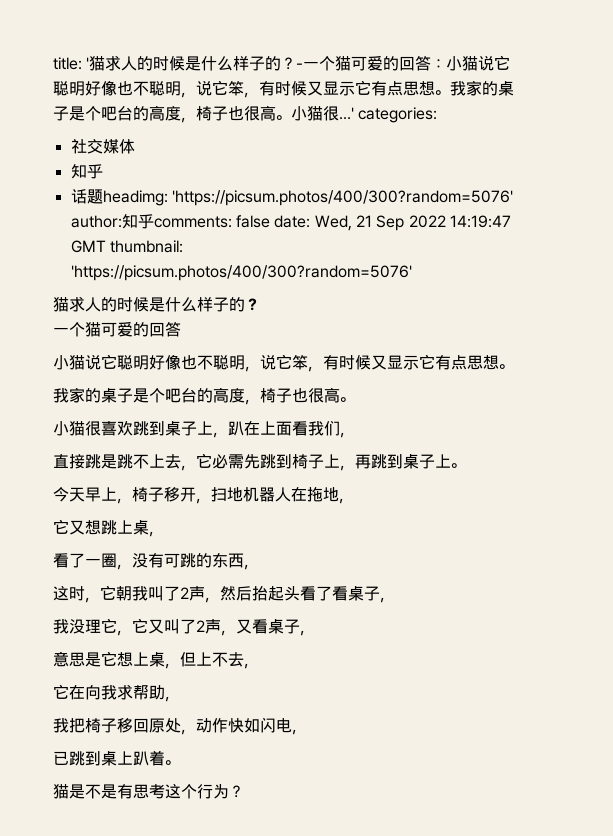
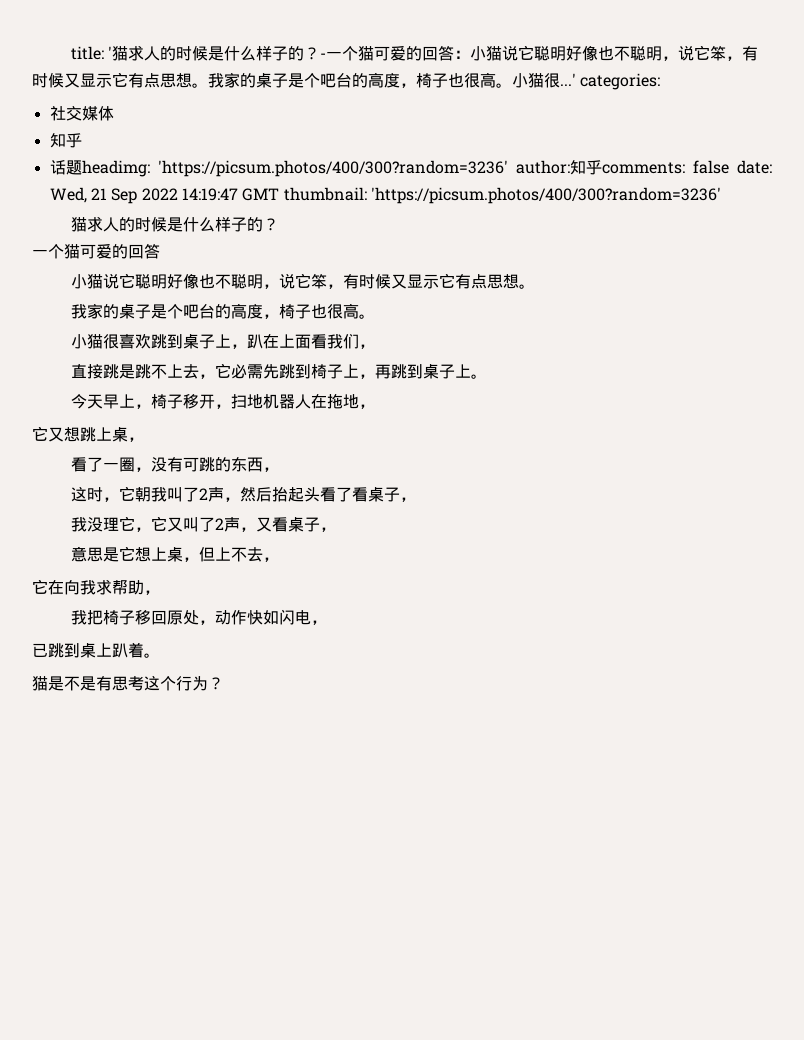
- 话题headimg: 'https://picsum.photos/400/300?random=5076' author:知乎comments: false date: Wed, 21 Sep 2022 14:19:47 GMT thumbnail: 'https://picsum.photos/400/300?random=5076'
+ 话题headimg: 'https://picsum.photos/400/300?random=3236' author:知乎comments: false date: Wed, 21 Sep 2022 14:19:47 GMT thumbnail: 'https://picsum.photos/400/300?random=3236'

